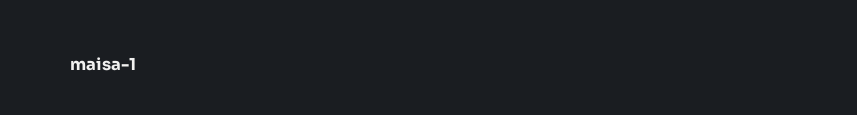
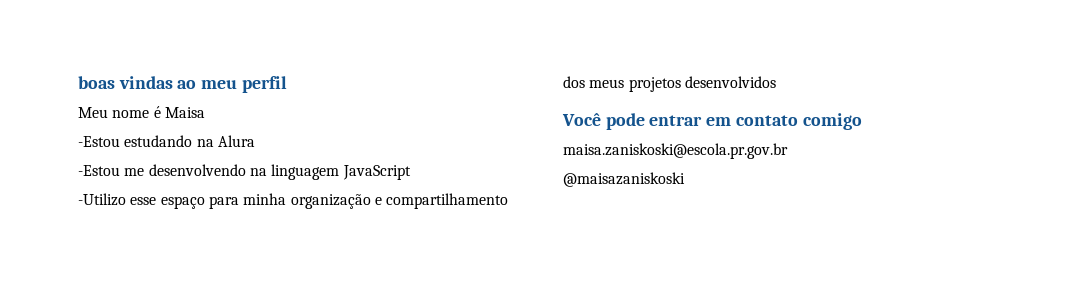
- maisa-1
+ boas vindas ao meu perfil
+ Meu nome é Maisa
+ -Estou estudando na Alura
+ -Estou me desenvolvendo na linguagem JavaScript
+ -Utilizo esse espaço para minha organização e compartilhamento dos meus projetos desenvolvidos
+ Você pode entrar em contato comigo
+ maisa.zaniskoski@escola.pr.gov.br
+ @maisazaniskoski

